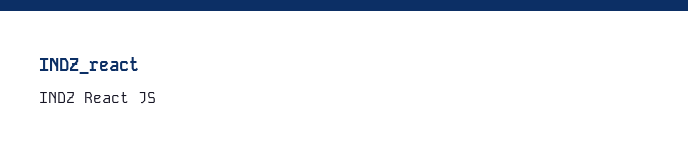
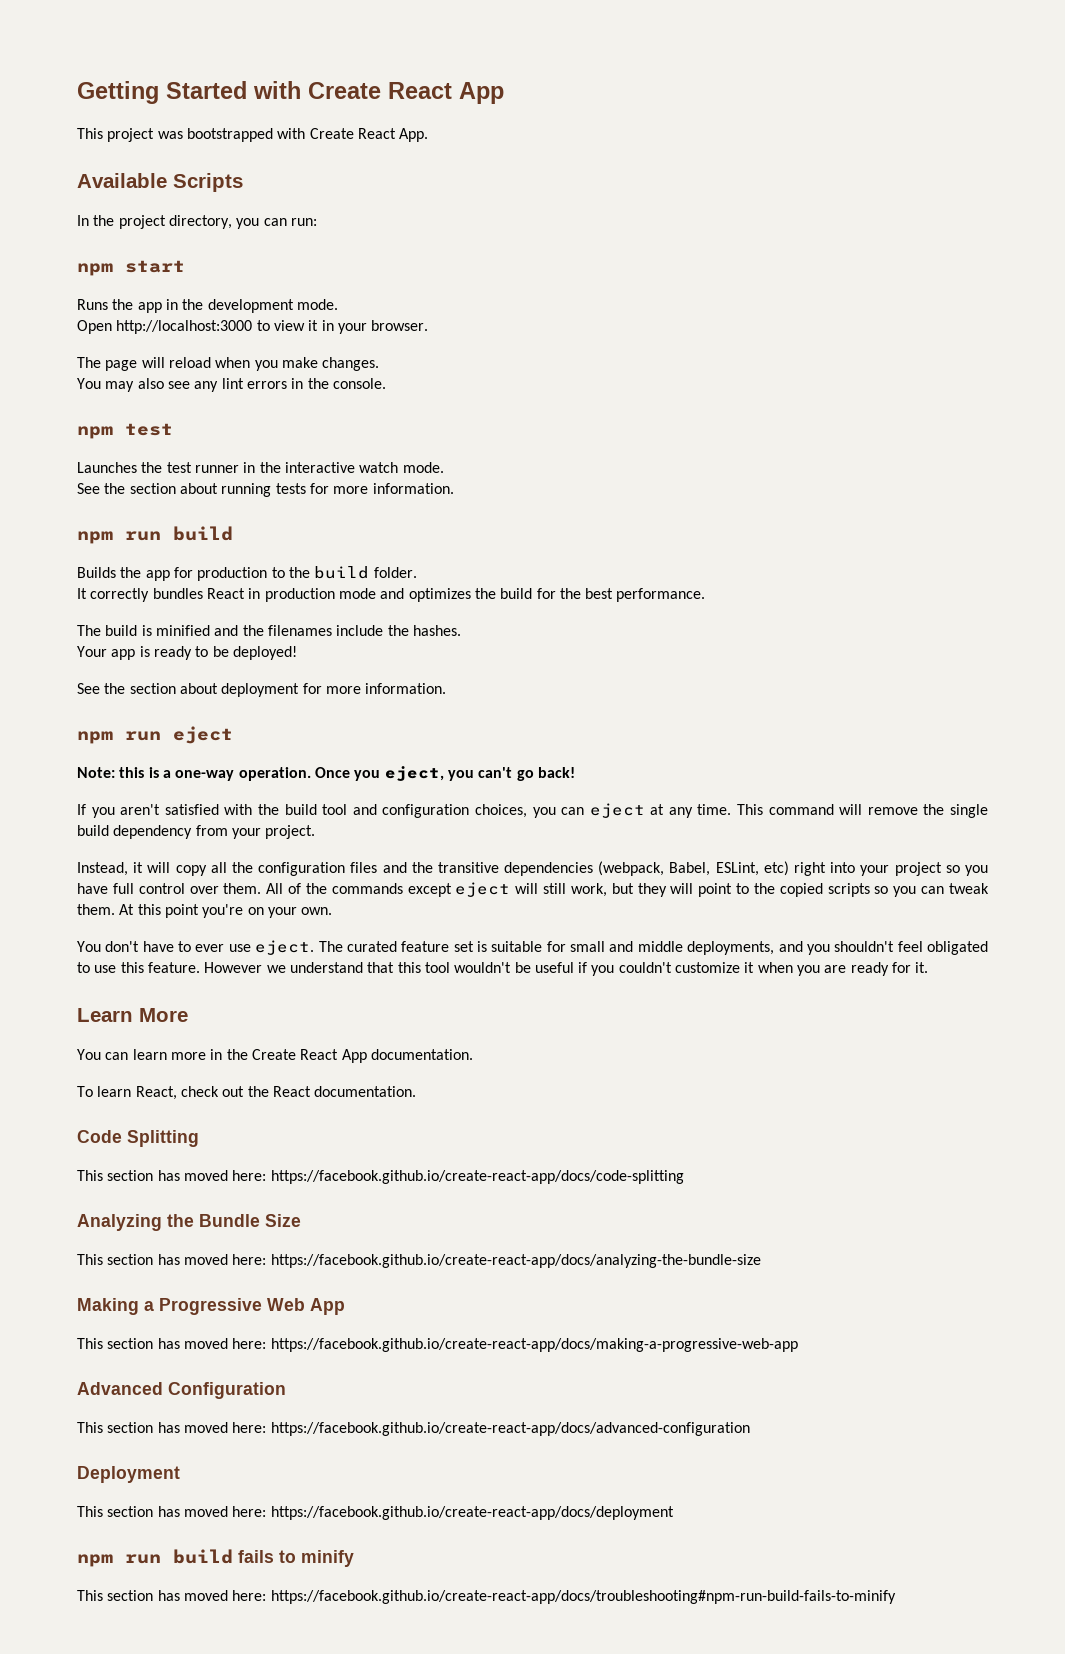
- INDZ_react
- INDZ React JS
+ Getting Started with Create React App
+ This project was bootstrapped with Create React App.
+ Available Scripts
+ In the project directory, you can run:
+ npm start
+ Runs the app in the development mode.
+ Open http://localhost:3000 to view it in your browser.
+ The page will reload when you make changes.
+ You may also see any lint errors in the console.
+ npm test
+ Launches the test runner in the interactive watch mode.
+ See the section about running tests for more information.
+ npm run build
+ Builds the app for production to the build folder.
+ It correctly bundles React in production mode and optimizes the build for the best performance.
+ The build is minified and the filenames include the hashes.
+ Your app is ready to be deployed!
+ See the section about deployment for more information.
+ npm run eject
+ Note: this is a one-way operation. Once you eject, you can't go back!
+ If you aren't satisfied with the build tool and configuration choices, you can eject at any time. This command will remove the single build dependency from your project.
+ Instead, it will copy all the configuration files and the transitive dependencies (webpack, Babel, ESLint, etc) right into your project so you have full control over them. All of the commands except eject will still work, but they will point to the copied scripts so you can tweak them. At this point you're on your own.
+ You don't have to ever use eject. The curated feature set is suitable for small and middle deployments, and you shouldn't feel obligated to use this feature. However we understand that this tool wouldn't be useful if you couldn't customize it when you are ready for it.
+ Learn More
+ You can learn more in the Create React App documentation.
+ To learn React, check out the React documentation.
+ Code Splitting
+ This section has moved here: https://facebook.github.io/create-react-app/docs/code-splitting
+ Analyzing the Bundle Size
+ This section has moved here: https://facebook.github.io/create-react-app/docs/analyzing-the-bundle-size
+ Making a Progressive Web App
+ This section has moved here: https://facebook.github.io/create-react-app/docs/making-a-progressive-web-app
+ Advanced Configuration
+ This section has moved here: https://facebook.github.io/create-react-app/docs/advanced-configuration
+ Deployment
+ This section has moved here: https://facebook.github.io/create-react-app/docs/deployment
+ npm run build fails to minify
+ This section has moved here: https://facebook.github.io/create-react-app/docs/troubleshooting#npm-run-build-fails-to-minify

